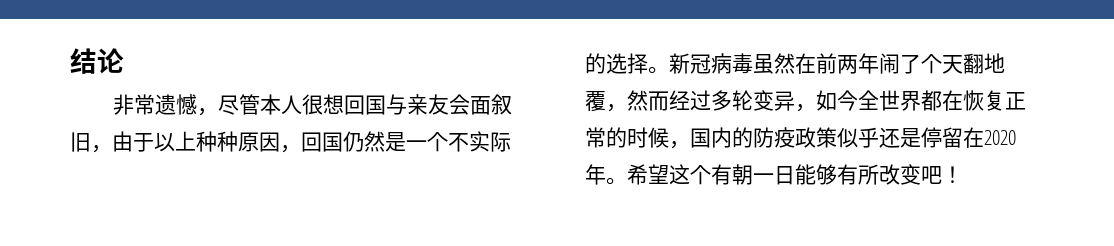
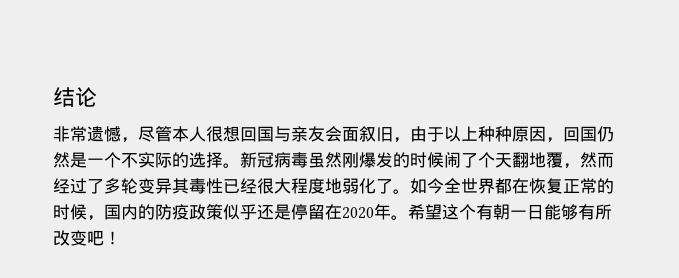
- 新冠病毒虽然在前两年闹了个天翻地覆，然而经过多轮变异，如今全世界都在恢复正常的时候，国内的防疫政策似乎还是停留在2020年。
+ 新冠病毒虽然刚爆发的时候闹了个天翻地覆，然而经过了多轮变异其毒性已经很大程度地弱化了。如今全世界都在恢复正常的时候，国内的防疫政策似乎还是停留在2020年。

